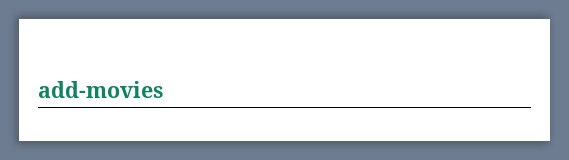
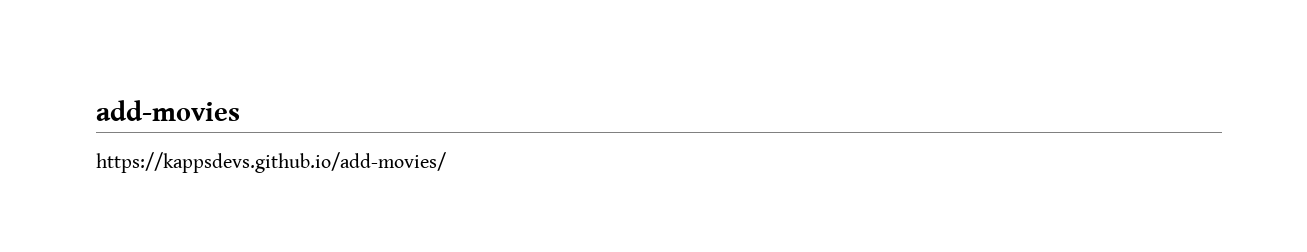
+ https://kappsdevs.github.io/add-movies/

